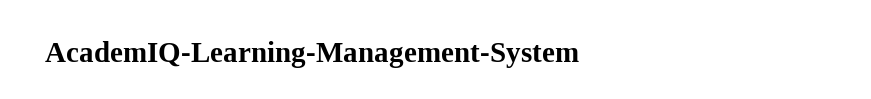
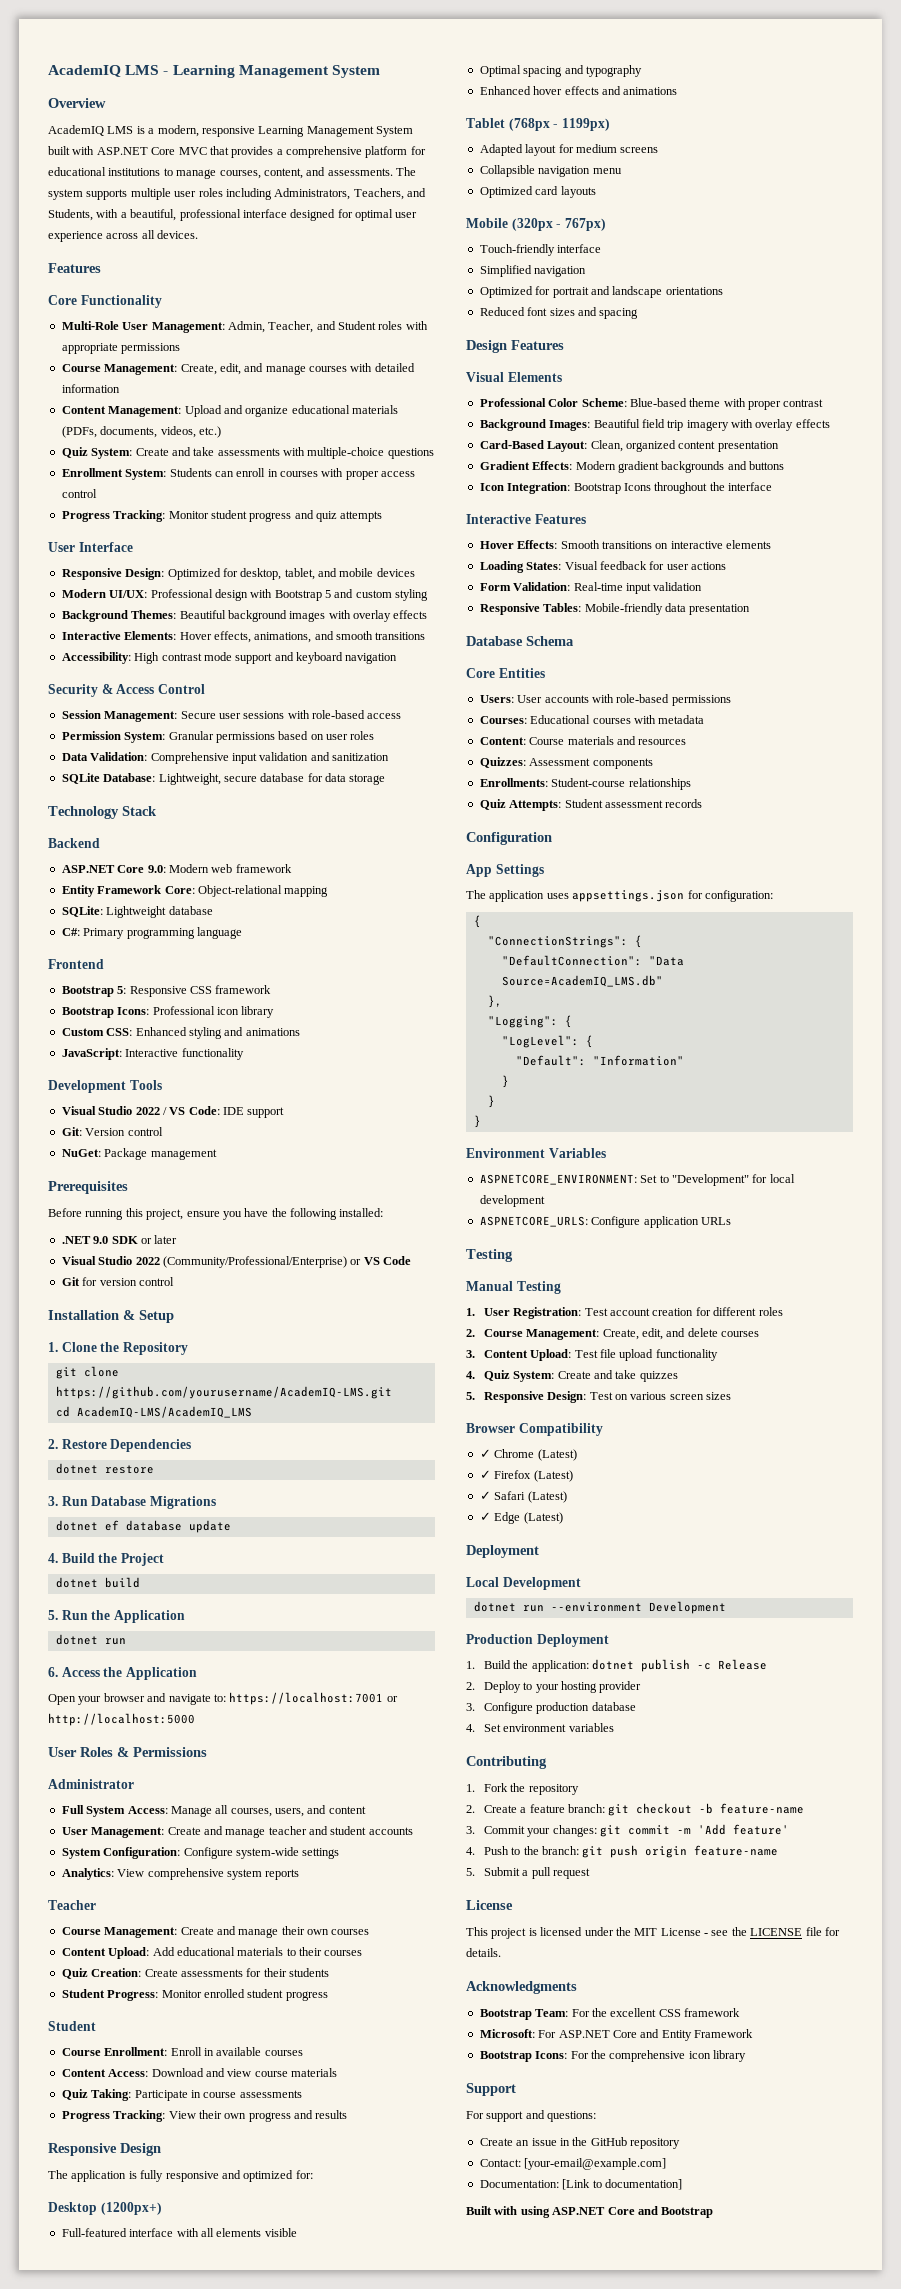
- AcademIQ-Learning-Management-System
+ AcademIQ LMS - Learning Management System
+ Overview
+ AcademIQ LMS is a modern, responsive Learning Management System built with ASP.NET Core MVC that provides a comprehensive platform for educational institutions to manage courses, content, and assessments. The system supports multiple user roles including Administrators, Teachers, and Students, with a beautiful, professional interface designed for optimal user experience across all devices.
+ Features
+ Core Functionality
+ Multi-Role User Management: Admin, Teacher, and Student roles with appropriate permissions
+ Course Management: Create, edit, and manage courses with detailed information
+ Content Management: Upload and organize educational materials (PDFs, documents, videos, etc.)
+ Quiz System: Create and take assessments with multiple-choice questions
+ Enrollment System: Students can enroll in courses with proper access control
+ Progress Tracking: Monitor student progress and quiz attempts
+ User Interface
+ Responsive Design: Optimized for desktop, tablet, and mobile devices
+ Modern UI/UX: Professional design with Bootstrap 5 and custom styling
+ Background Themes: Beautiful background images with overlay effects
+ Interactive Elements: Hover effects, animations, and smooth transitions
+ Accessibility: High contrast mode support and keyboard navigation
+ Security & Access Control
+ Session Management: Secure user sessions with role-based access
+ Permission System: Granular permissions based on user roles
+ Data Validation: Comprehensive input validation and sanitization
+ SQLite Database: Lightweight, secure database for data storage
+ Technology Stack
+ Backend
+ ASP.NET Core 9.0: Modern web framework
+ Entity Framework Core: Object-relational mapping
+ SQLite: Lightweight database
+ C#: Primary programming language
+ Frontend
+ Bootstrap 5: Responsive CSS framework
+ Bootstrap Icons: Professional icon library
+ Custom CSS: Enhanced styling and animations
+ JavaScript: Interactive functionality
+ Development Tools
+ Visual Studio 2022 / VS Code: IDE support
+ Git: Version control
+ NuGet: Package management
+ Prerequisites
+ Before running this project, ensure you have the following installed:
+ .NET 9.0 SDK or later
+ Visual Studio 2022 (Community/Professional/Enterprise) or VS Code
+ Git for version control
+ Installation & Setup
+ 1. Clone the Repository
+ git clone https://github.com/yourusername/AcademIQ-LMS.git
+ cd AcademIQ-LMS/AcademIQ_LMS
+ 2. Restore Dependencies
+ dotnet restore
+ 3. Run Database Migrations
+ dotnet ef database update
+ 4. Build the Project
+ dotnet build
+ 5. Run the Application
+ dotnet run
+ 6. Access the Application
+ Open your browser and navigate to: https://localhost:7001 or http://localhost:5000
+ User Roles & Permissions
+ Administrator
+ Full System Access: Manage all courses, users, and content
+ User Management: Create and manage teacher and student accounts
+ System Configuration: Configure system-wide settings
+ Analytics: View comprehensive system reports
+ Teacher
+ Course Management: Create and manage their own courses
+ Content Upload: Add educational materials to their courses
+ Quiz Creation: Create assessments for their students
+ Student Progress: Monitor enrolled student progress
+ Student
+ Course Enrollment: Enroll in available courses
+ Content Access: Download and view course materials
+ Quiz Taking: Participate in course assessments
+ Progress Tracking: View their own progress and results
+ Responsive Design
+ The application is fully responsive and optimized for:
+ Desktop (1200px+)
+ Full-featured interface with all elements visible
+ Optimal spacing and typography
+ Enhanced hover effects and animations
+ Tablet (768px - 1199px)
+ Adapted layout for medium screens
+ Collapsible navigation menu
+ Optimized card layouts
+ Mobile (320px - 767px)
+ Touch-friendly interface
+ Simplified navigation
+ Optimized for portrait and landscape orientations
+ Reduced font sizes and spacing
+ Design Features
+ Visual Elements
+ Professional Color Scheme: Blue-based theme with proper contrast
+ Background Images: Beautiful field trip imagery with overlay effects
+ Card-Based Layout: Clean, organized content presentation
+ Gradient Effects: Modern gradient backgrounds and buttons
+ Icon Integration: Bootstrap Icons throughout the interface
+ Interactive Features
+ Hover Effects: Smooth transitions on interactive elements
+ Loading States: Visual feedback for user actions
+ Form Validation: Real-time input validation
+ Responsive Tables: Mobile-friendly data presentation
+ Database Schema
+ Core Entities
+ Users: User accounts with role-based permissions
+ Courses: Educational courses with metadata
+ Content: Course materials and resources
+ Quizzes: Assessment components
+ Enrollments: Student-course relationships
+ Quiz Attempts: Student assessment records
+ Configuration
+ App Settings
+ The application uses appsettings.json for configuration:
+ {
+ "ConnectionStrings": {
+ "DefaultConnection": "Data Source=AcademIQ_LMS.db"
+ },
+ "Logging": {
+ "LogLevel": {
+ "Default": "Information"
+ }
+ }
+ }
+ Environment Variables
+ ASPNETCORE_ENVIRONMENT: Set to "Development" for local development
+ ASPNETCORE_URLS: Configure application URLs
+ Testing
+ Manual Testing
+ 1. User Registration: Test account creation for different roles
+ 2. Course Management: Create, edit, and delete courses
+ 3. Content Upload: Test file upload functionality
+ 4. Quiz System: Create and take quizzes
+ 5. Responsive Design: Test on various screen sizes
+ Browser Compatibility
+ ✓ Chrome (Latest)
+ ✓ Firefox (Latest)
+ ✓ Safari (Latest)
+ ✓ Edge (Latest)
+ Deployment
+ Local Development
+ dotnet run --environment Development
+ Production Deployment
+ 1. Build the application: dotnet publish -c Release
+ 2. Deploy to your hosting provider
+ 3. Configure production database
+ 4. Set environment variables
+ Contributing
+ 1. Fork the repository
+ 2. Create a feature branch: git checkout -b feature-name
+ 3. Commit your changes: git commit -m 'Add feature'
+ 4. Push to the branch: git push origin feature-name
+ 5. Submit a pull request
+ License
+ This project is licensed under the MIT License - see the LICENSE file for details.
+ Acknowledgments
+ Bootstrap Team: For the excellent CSS framework
+ Microsoft: For ASP.NET Core and Entity Framework
+ Bootstrap Icons: For the comprehensive icon library
+ Support
+ For support and questions:
+ Create an issue in the GitHub repository
+ Contact: [your-email@example.com]
+ Documentation: [Link to documentation]
+ Built with using ASP.NET Core and Bootstrap

